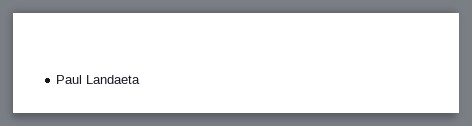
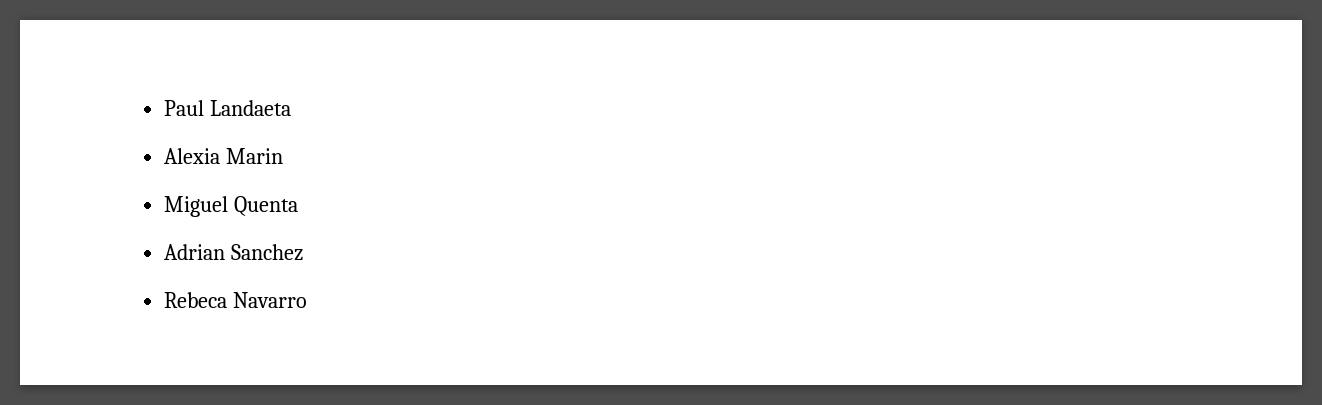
+ Alexia Marin
+ Miguel Quenta
+ Adrian Sanchez
+ Rebeca Navarro

